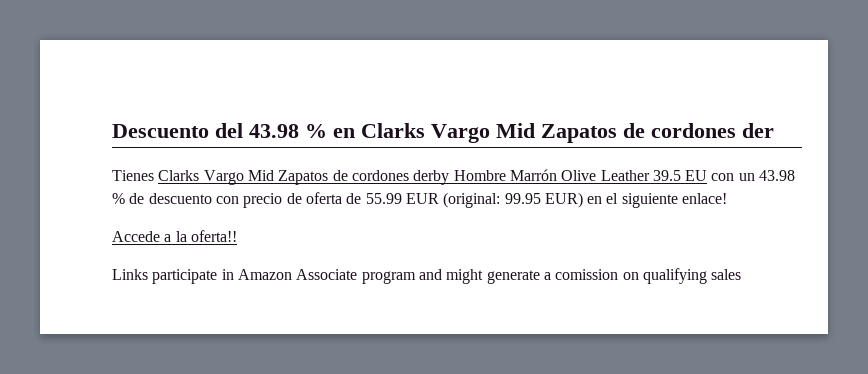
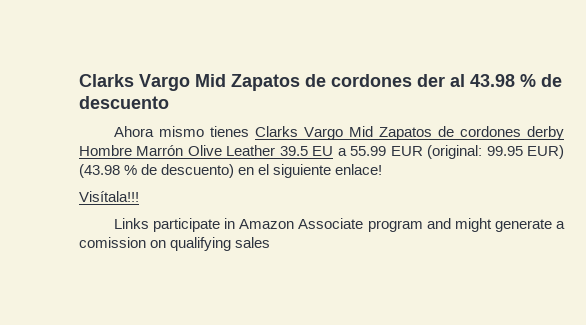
- Descuento del 43.98 % en Clarks Vargo Mid Zapatos de cordones der
- Tienes Clarks Vargo Mid Zapatos de cordones derby Hombre Marrón Olive Leather 39.5 EU con un 43.98 % de descuento con precio de oferta de 55.99 EUR (original: 99.95 EUR) en el siguiente enlace!
+ Clarks Vargo Mid Zapatos de cordones der al 43.98 % de descuento
+ Ahora mismo tienes Clarks Vargo Mid Zapatos de cordones derby Hombre Marrón Olive Leather 39.5 EU a 55.99 EUR (original: 99.95 EUR) (43.98 % de descuento) en el siguiente enlace!
- Accede a la oferta!!
+ Visítala!!!

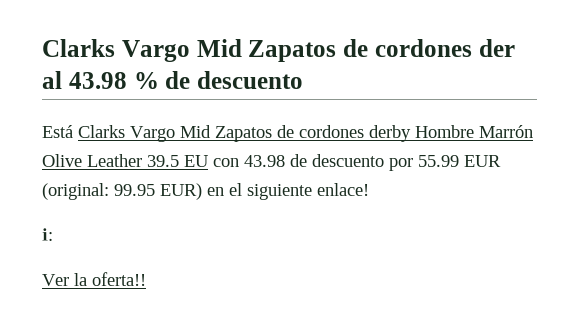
- Ahora mismo tienes Clarks Vargo Mid Zapatos de cordones derby Hombre Marrón Olive Leather 39.5 EU a 55.99 EUR (original: 99.95 EUR) (43.98 % de descuento) en el siguiente enlace!
+ Está Clarks Vargo Mid Zapatos de cordones derby Hombre Marrón Olive Leather 39.5 EU con 43.98 de descuento por 55.99 EUR (original: 99.95 EUR) en el siguiente enlace!
- Visítala!!!
- Links participate in Amazon Associate program and might generate a comission on qualifying sales
+ ℹ:
+ Ver la oferta!!

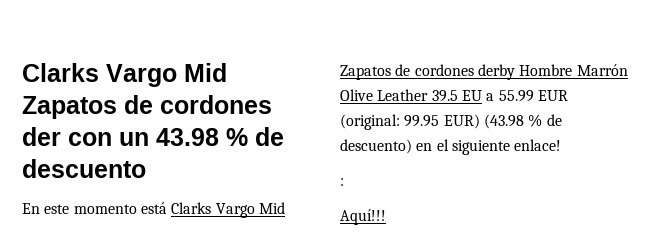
- Clarks Vargo Mid Zapatos de cordones der al 43.98 % de descuento
+ Clarks Vargo Mid Zapatos de cordones der con un 43.98 % de descuento
- Está Clarks Vargo Mid Zapatos de cordones derby Hombre Marrón Olive Leather 39.5 EU con 43.98 de descuento por 55.99 EUR (original: 99.95 EUR) en el siguiente enlace!
+ En este momento está Clarks Vargo Mid Zapatos de cordones derby Hombre Marrón Olive Leather 39.5 EU a 55.99 EUR (original: 99.95 EUR) (43.98 % de descuento) en el siguiente enlace!
- ℹ:
- Ver la oferta!!
+ :
+ Aquí!!!

